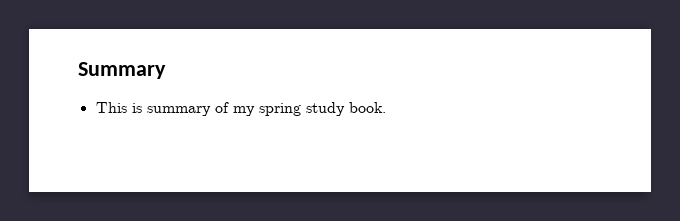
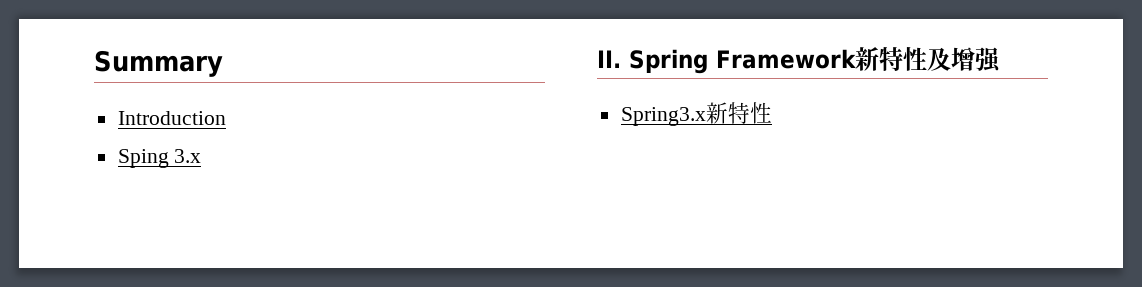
- This is summary of my spring study book.
+ Introduction
+ Sping 3.x
+ II. Spring Framework新特性及增强
+ Spring3.x新特性

